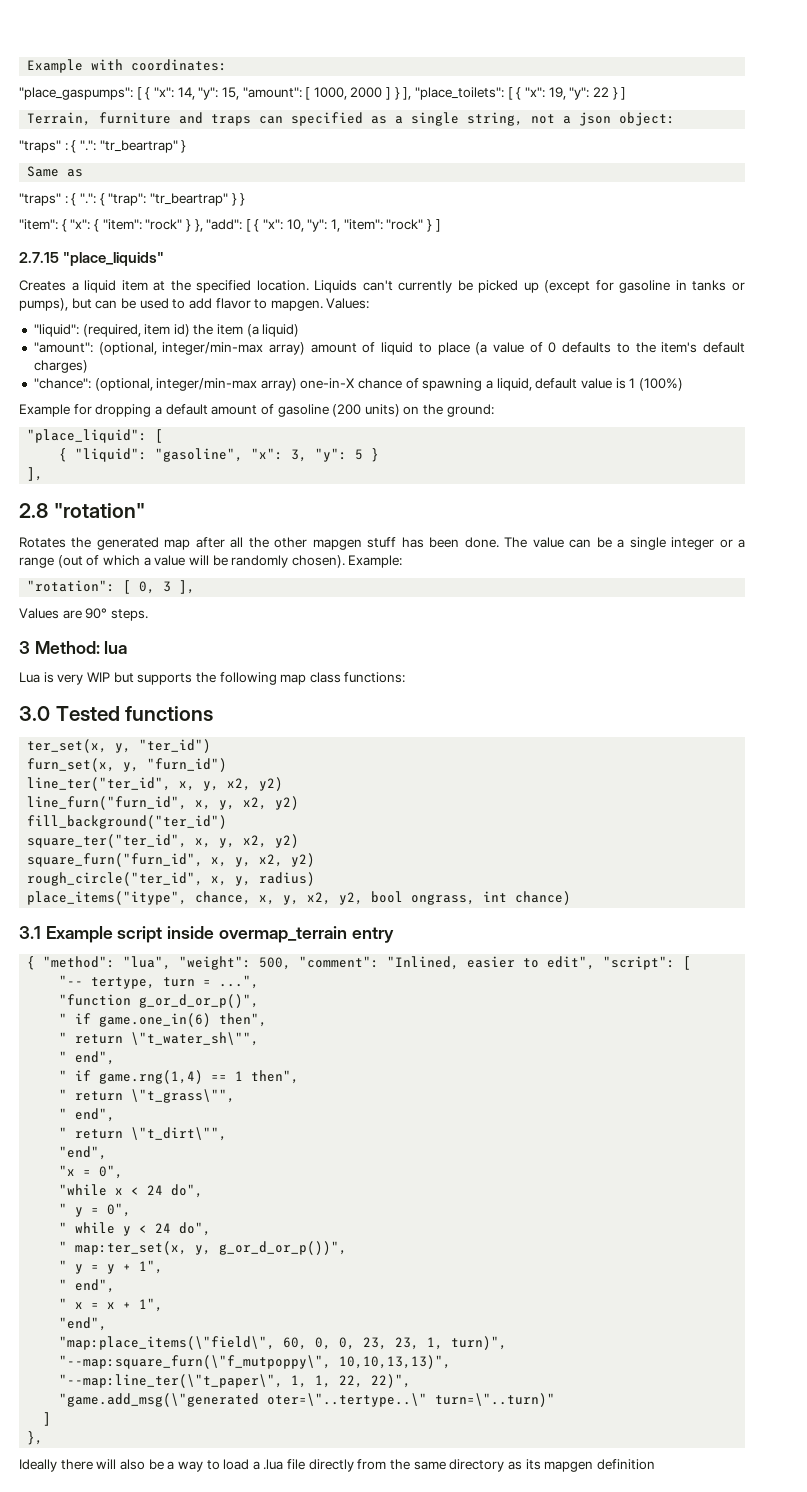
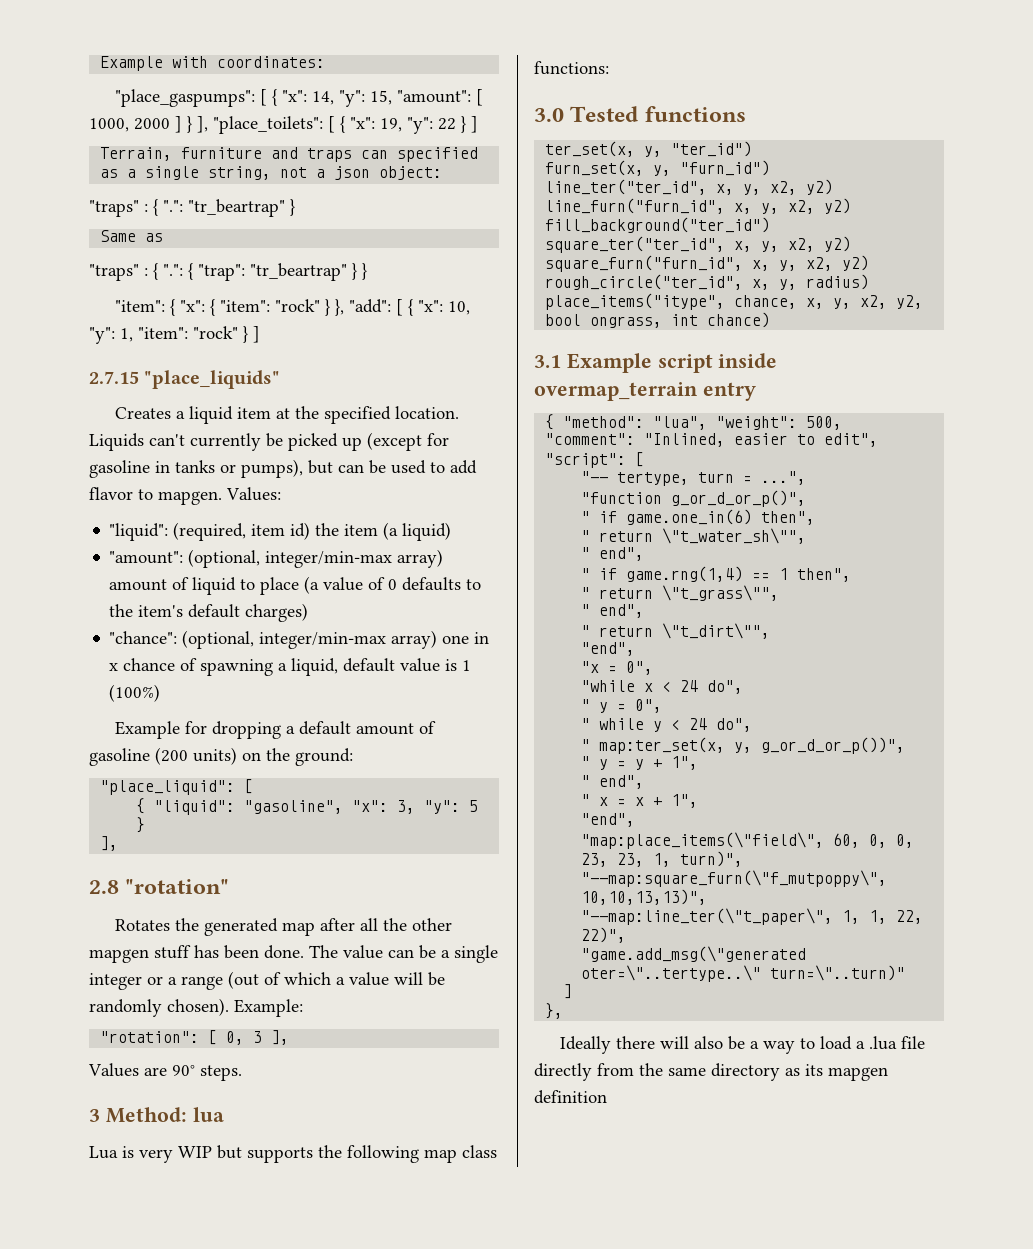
- "chance": (optional, integer/min-max array) one-in-X chance of spawning a liquid, default value is 1 (100%)
+ "chance": (optional, integer/min-max array) one in x chance of spawning a liquid, default value is 1 (100%)

